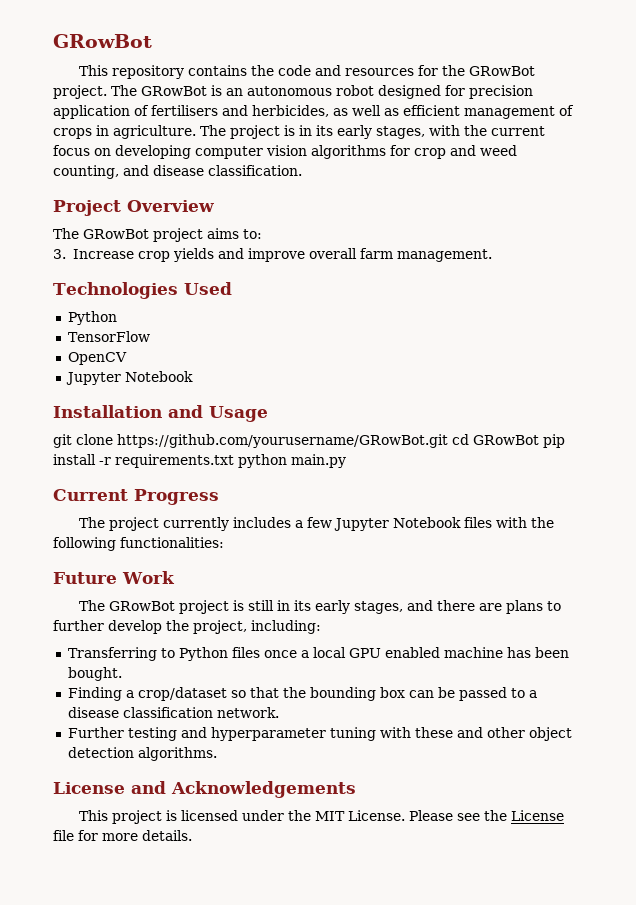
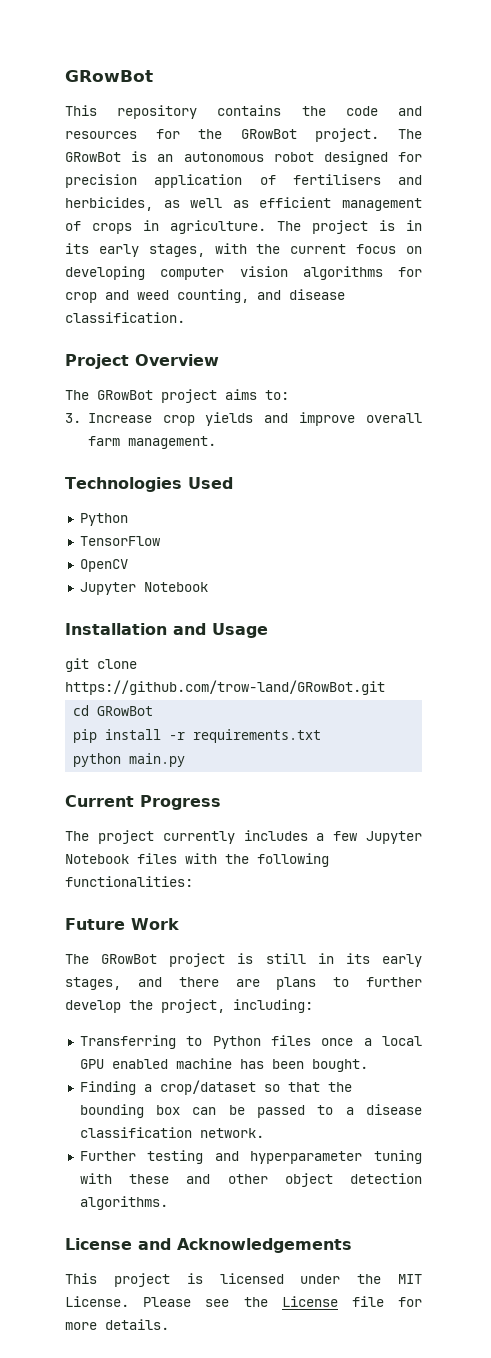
- git clone https://github.com/yourusername/GRowBot.git cd GRowBot pip install -r requirements.txt python main.py
+ git clone https://github.com/trow-land/GRowBot.git
+ cd GRowBot
+ pip install -r requirements.txt
+ python main.py

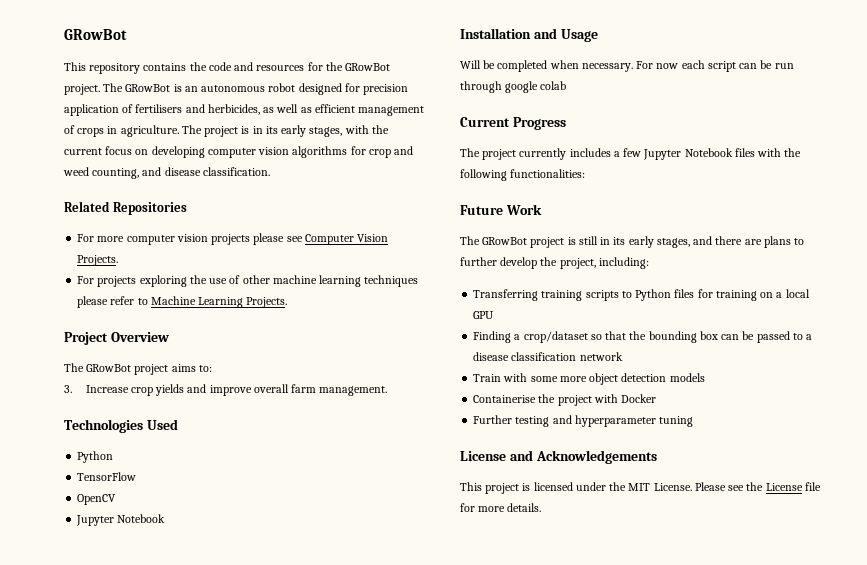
+ Related Repositories
+ For more computer vision projects please see Computer Vision Projects.
+ For projects exploring the use of other machine learning techniques please refer to Machine Learning Projects.
- git clone https://github.com/trow-land/GRowBot.git
- cd GRowBot
- pip install -r requirements.txt
- python main.py
+ Will be completed when necessary. For now each script can be run through google colab
- Transferring to Python files once a local GPU enabled machine has been bought.
+ Transferring training scripts to Python files for training on a local GPU
- Finding a crop/dataset so that the bounding box can be passed to a disease classification network.
+ Finding a crop/dataset so that the bounding box can be passed to a disease classification network
+ Train with some more object detection models
+ Containerise the project with Docker
- Further testing and hyperparameter tuning with these and other object detection algorithms.
+ Further testing and hyperparameter tuning

